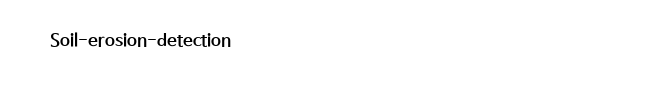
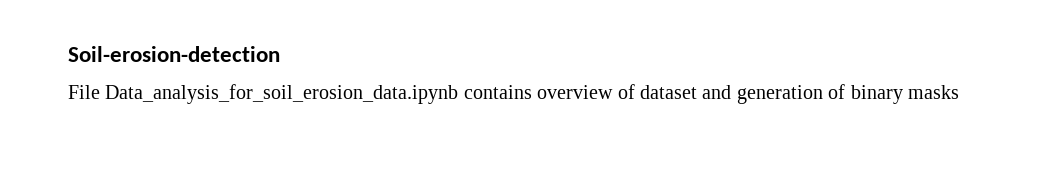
+ File Data_analysis_for_soil_erosion_data.ipynb contains overview of dataset and generation of binary masks

